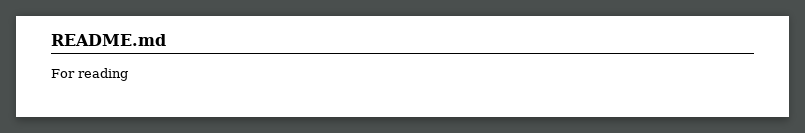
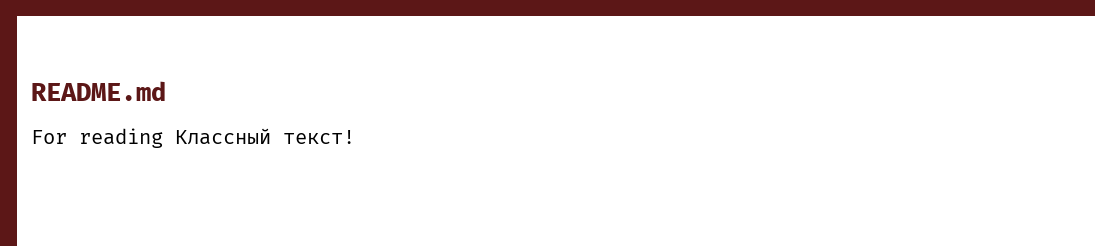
- For reading
+ For reading Классный текст!

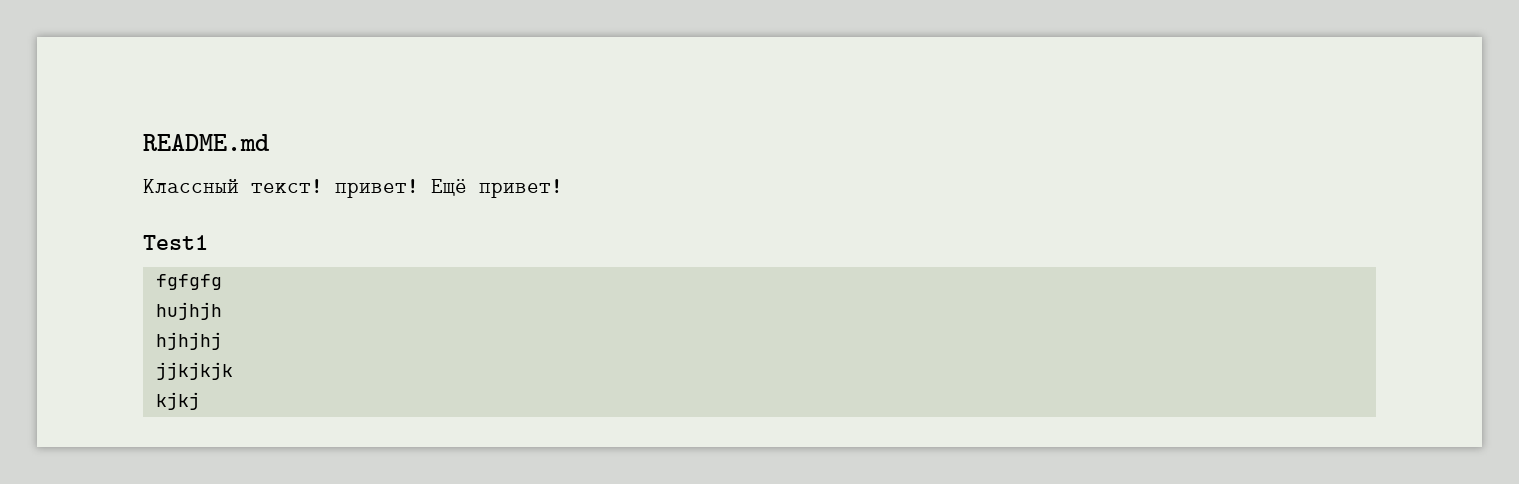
- For reading Классный текст!
+ Классный текст! привет! Ещё привет!
+ Test1
+ fgfgfg
+ hujhjh
+ hjhjhj
+ jjkjkjk
+ kjkj

